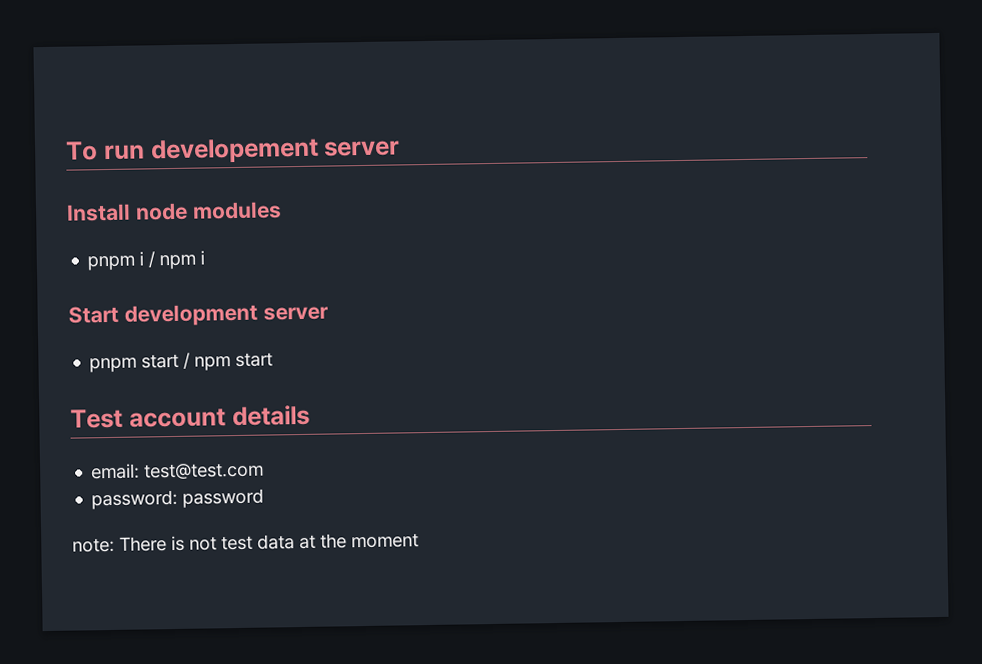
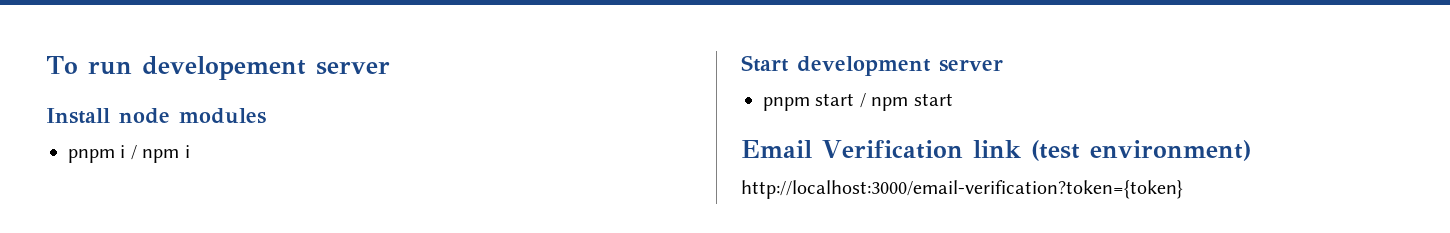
- Test account details
- email: test@test.com
- password: password
- note: There is not test data at the moment
+ Email Verification link (test environment)
+ http://localhost:3000/email-verification?token={token}

